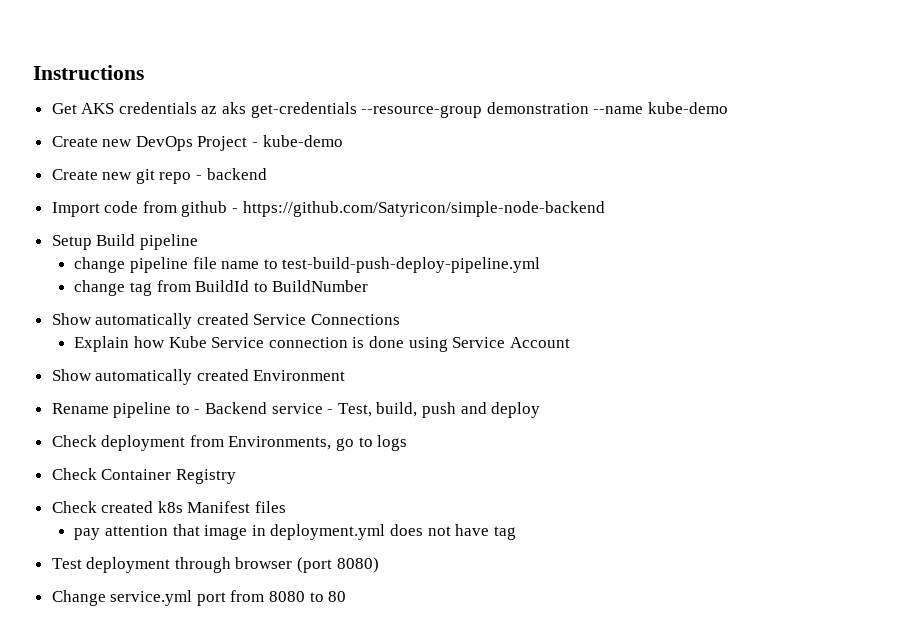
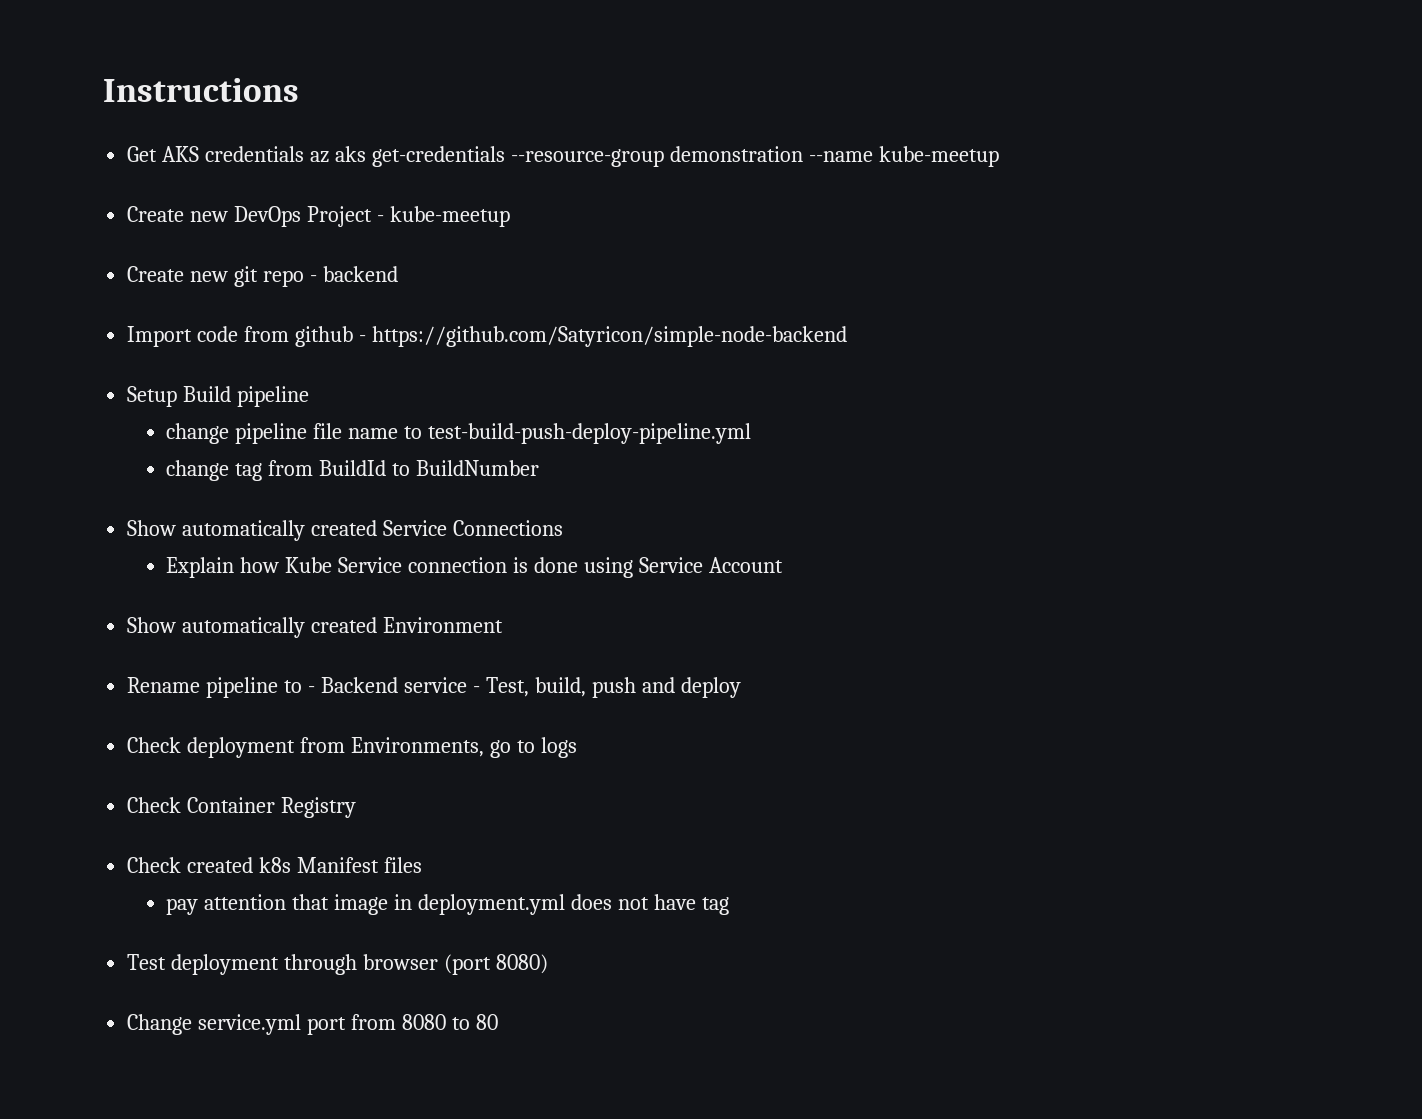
- Get AKS credentials az aks get-credentials --resource-group demonstration --name kube-demo
+ Get AKS credentials az aks get-credentials --resource-group demonstration --name kube-meetup
- Create new DevOps Project - kube-demo
+ Create new DevOps Project - kube-meetup

